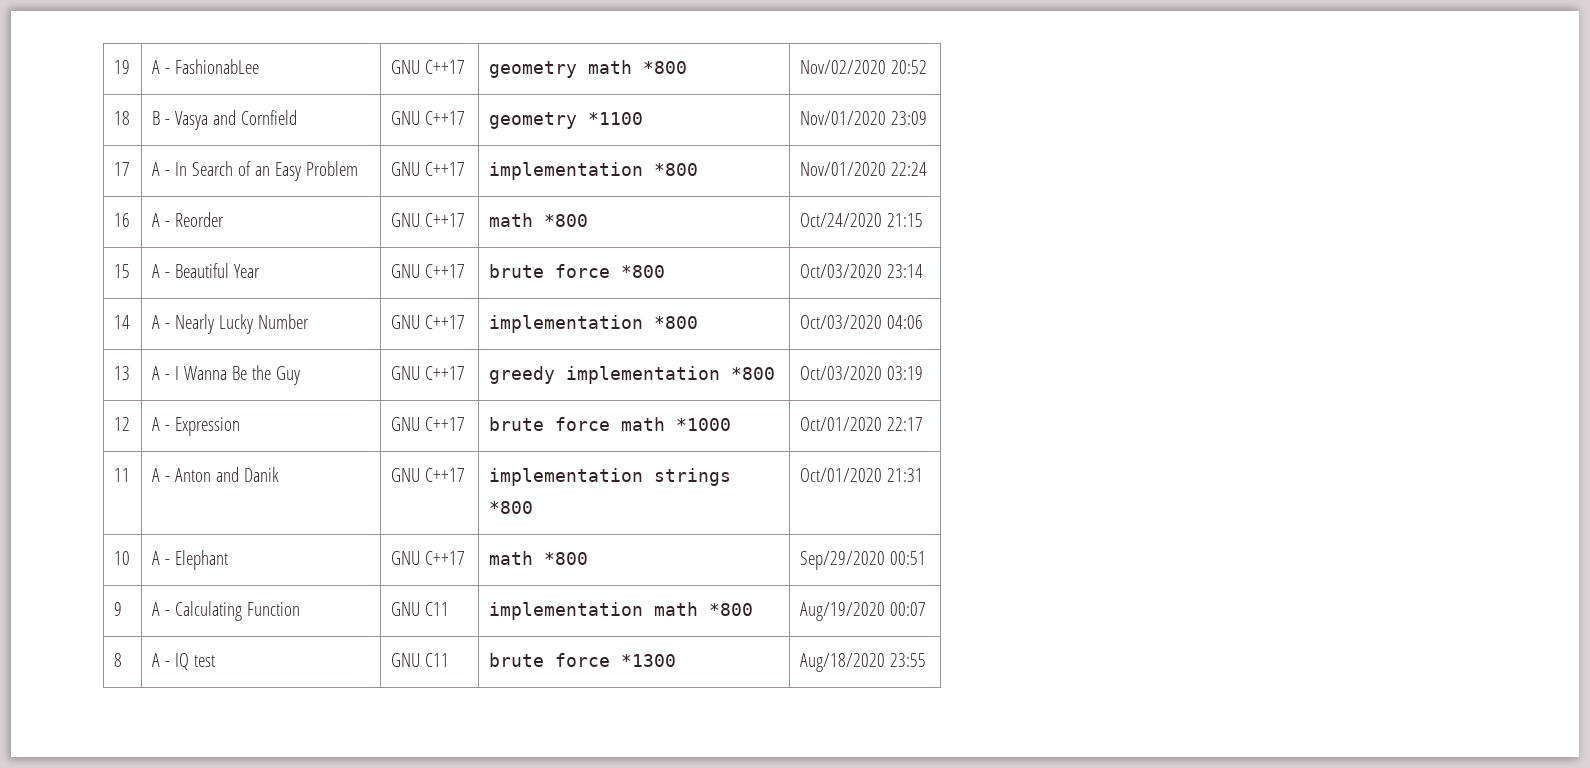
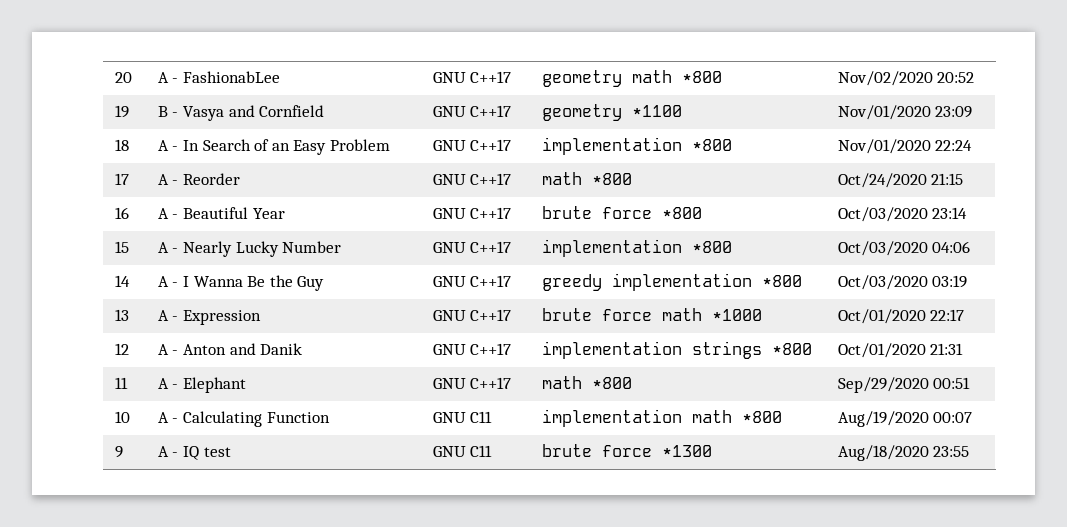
- 19 | A - FashionabLee | GNU C++17 | geometry math *800 | Nov/02/2020 20:52
+ 20 | A - FashionabLee | GNU C++17 | geometry math *800 | Nov/02/2020 20:52
- 18 | B - Vasya and Cornfield | GNU C++17 | geometry *1100 | Nov/01/2020 23:09
+ 19 | B - Vasya and Cornfield | GNU C++17 | geometry *1100 | Nov/01/2020 23:09
- 17 | A - In Search of an Easy Problem | GNU C++17 | implementation *800 | Nov/01/2020 22:24
+ 18 | A - In Search of an Easy Problem | GNU C++17 | implementation *800 | Nov/01/2020 22:24
- 16 | A - Reorder | GNU C++17 | math *800 | Oct/24/2020 21:15
+ 17 | A - Reorder | GNU C++17 | math *800 | Oct/24/2020 21:15
- 15 | A - Beautiful Year | GNU C++17 | brute force *800 | Oct/03/2020 23:14
+ 16 | A - Beautiful Year | GNU C++17 | brute force *800 | Oct/03/2020 23:14
- 14 | A - Nearly Lucky Number | GNU C++17 | implementation *800 | Oct/03/2020 04:06
+ 15 | A - Nearly Lucky Number | GNU C++17 | implementation *800 | Oct/03/2020 04:06
- 13 | A - I Wanna Be the Guy | GNU C++17 | greedy implementation *800 | Oct/03/2020 03:19
+ 14 | A - I Wanna Be the Guy | GNU C++17 | greedy implementation *800 | Oct/03/2020 03:19
- 12 | A - Expression | GNU C++17 | brute force math *1000 | Oct/01/2020 22:17
+ 13 | A - Expression | GNU C++17 | brute force math *1000 | Oct/01/2020 22:17
- 11 | A - Anton and Danik | GNU C++17 | implementation strings *800 | Oct/01/2020 21:31
+ 12 | A - Anton and Danik | GNU C++17 | implementation strings *800 | Oct/01/2020 21:31
- 10 | A - Elephant | GNU C++17 | math *800 | Sep/29/2020 00:51
+ 11 | A - Elephant | GNU C++17 | math *800 | Sep/29/2020 00:51
- 9 | A - Calculating Function | GNU C11 | implementation math *800 | Aug/19/2020 00:07
+ 10 | A - Calculating Function | GNU C11 | implementation math *800 | Aug/19/2020 00:07
- 8 | A - IQ test | GNU C11 | brute force *1300 | Aug/18/2020 23:55
+ 9 | A - IQ test | GNU C11 | brute force *1300 | Aug/18/2020 23:55

